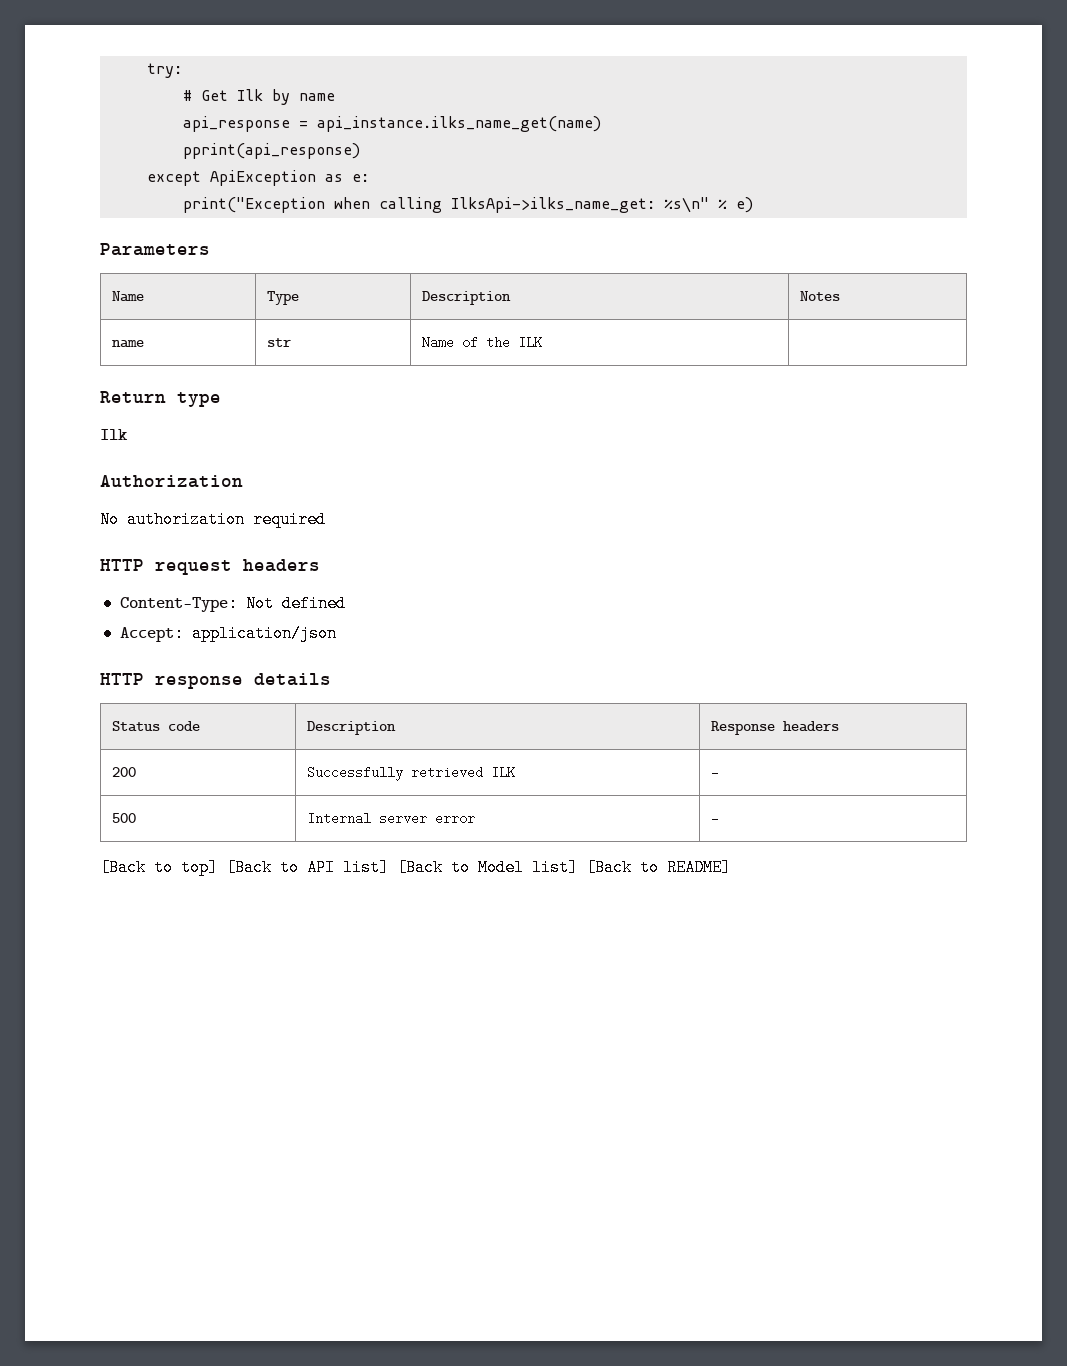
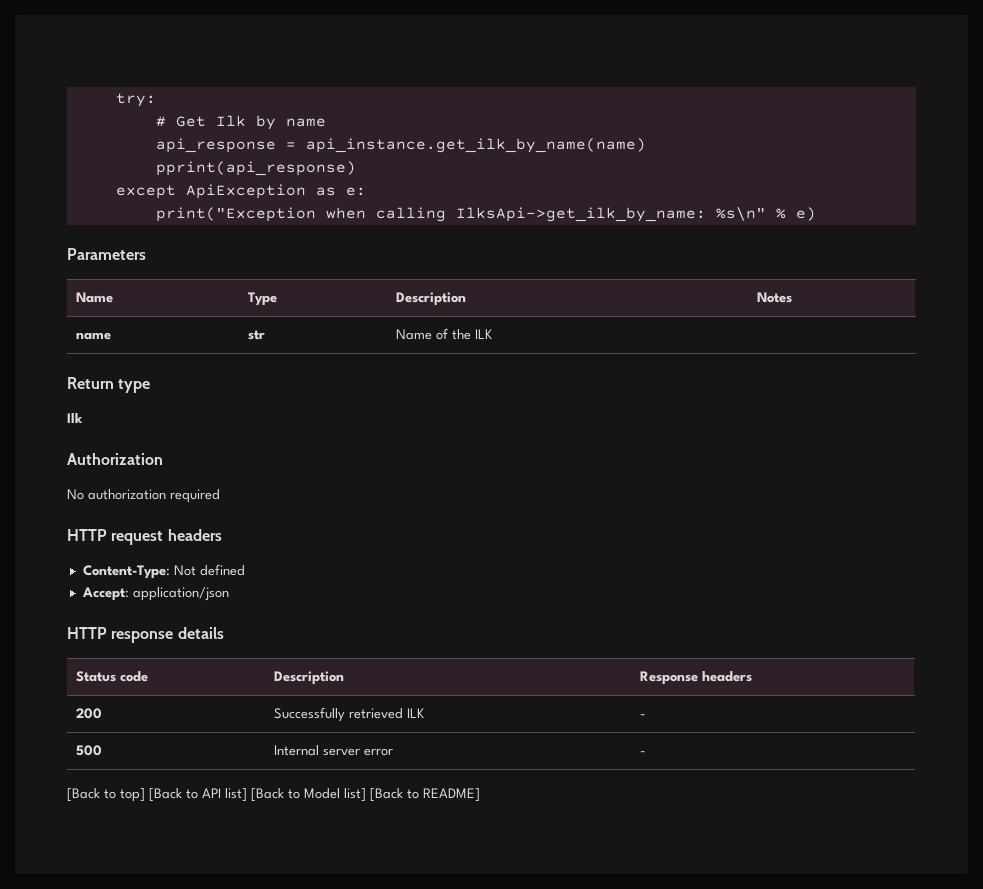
- api_response = api_instance.ilks_name_get(name)
+ api_response = api_instance.get_ilk_by_name(name)
- print("Exception when calling IlksApi->ilks_name_get: %s\n" % e)
+ print("Exception when calling IlksApi->get_ilk_by_name: %s\n" % e)

